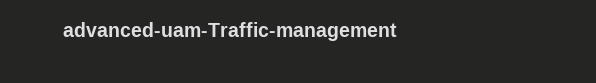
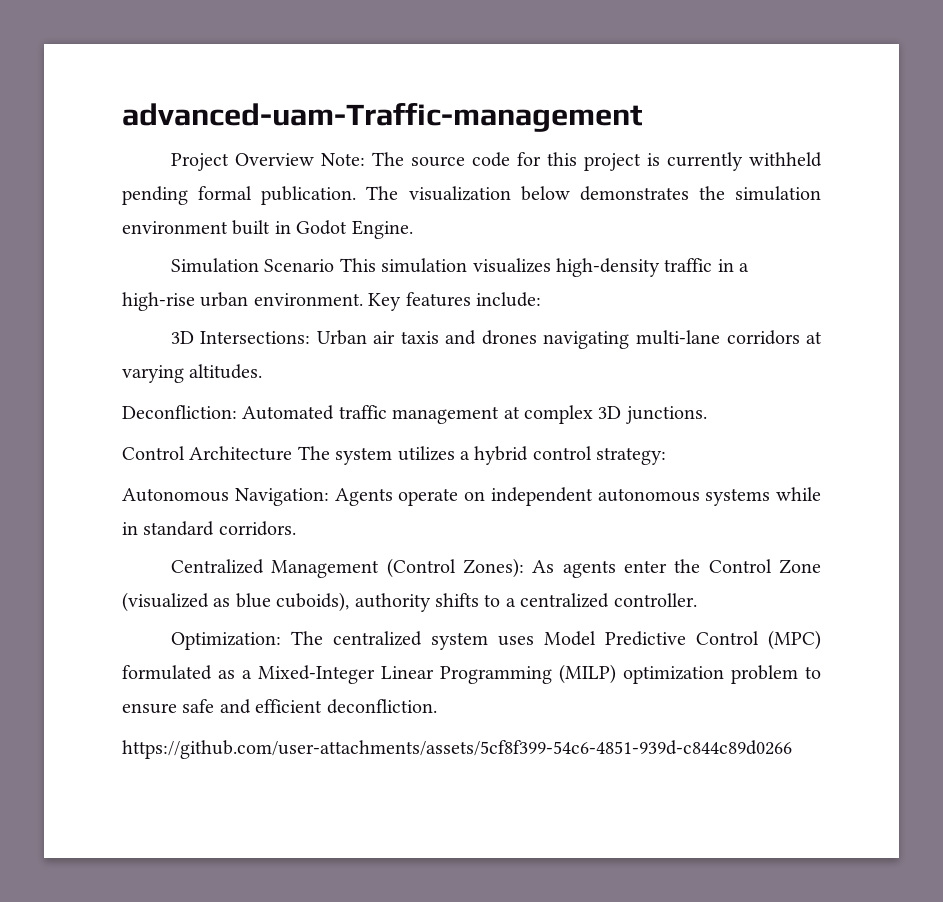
+ Project Overview Note: The source code for this project is currently withheld pending formal publication. The visualization below demonstrates the simulation environment built in Godot Engine.
+ Simulation Scenario This simulation visualizes high-density traffic in a high-rise urban environment. Key features include:
+ 3D Intersections: Urban air taxis and drones navigating multi-lane corridors at varying altitudes.
+ Deconfliction: Automated traffic management at complex 3D junctions.
+ Control Architecture The system utilizes a hybrid control strategy:
+ Autonomous Navigation: Agents operate on independent autonomous systems while in standard corridors.
+ Centralized Management (Control Zones): As agents enter the Control Zone (visualized as blue cuboids), authority shifts to a centralized controller.
+ Optimization: The centralized system uses Model Predictive Control (MPC) formulated as a Mixed-Integer Linear Programming (MILP) optimization problem to ensure safe and efficient deconfliction.
+ https://github.com/user-attachments/assets/5cf8f399-54c6-4851-939d-c844c89d0266

